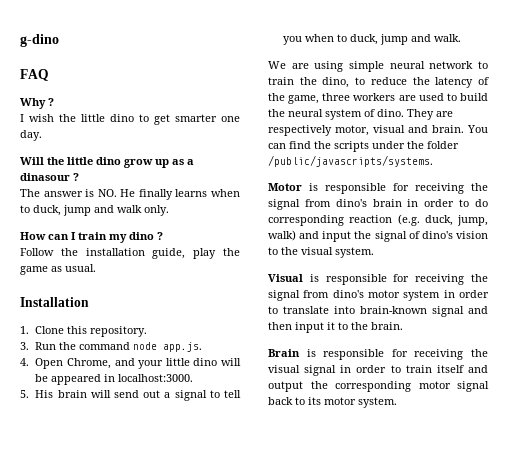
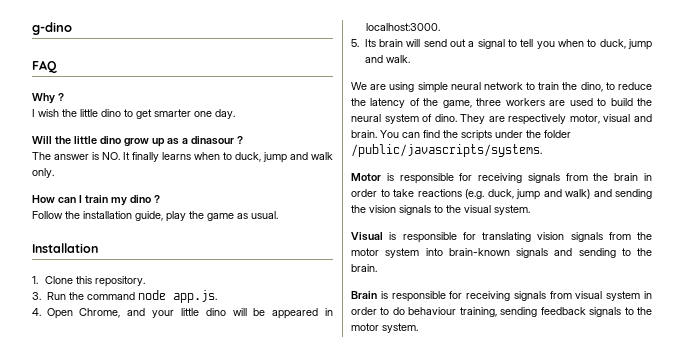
- The answer is NO. He finally learns when to duck, jump and walk only.
+ The answer is NO. It finally learns when to duck, jump and walk only.
- 5. His brain will send out a signal to tell you when to duck, jump and walk.
+ 5. Its brain will send out a signal to tell you when to duck, jump and walk.
- Motor is responsible for receiving the signal from dino's brain in order to do corresponding reaction (e.g. duck, jump, walk) and input the signal of dino's vision to the visual system.
+ Motor is responsible for receiving signals from the brain in order to take reactions (e.g. duck, jump and walk) and sending the vision signals to the visual system.
- Visual is responsible for receiving the signal from dino's motor system in order to translate into brain-known signal and then input it to the brain.
+ Visual is responsible for translating vision signals from the motor system into brain-known signals and sending to the brain.
- Brain is responsible for receiving the visual signal in order to train itself and output the corresponding motor signal back to its motor system.
+ Brain is responsible for receiving signals from visual system in order to do behaviour training, sending feedback signals to the motor system.

